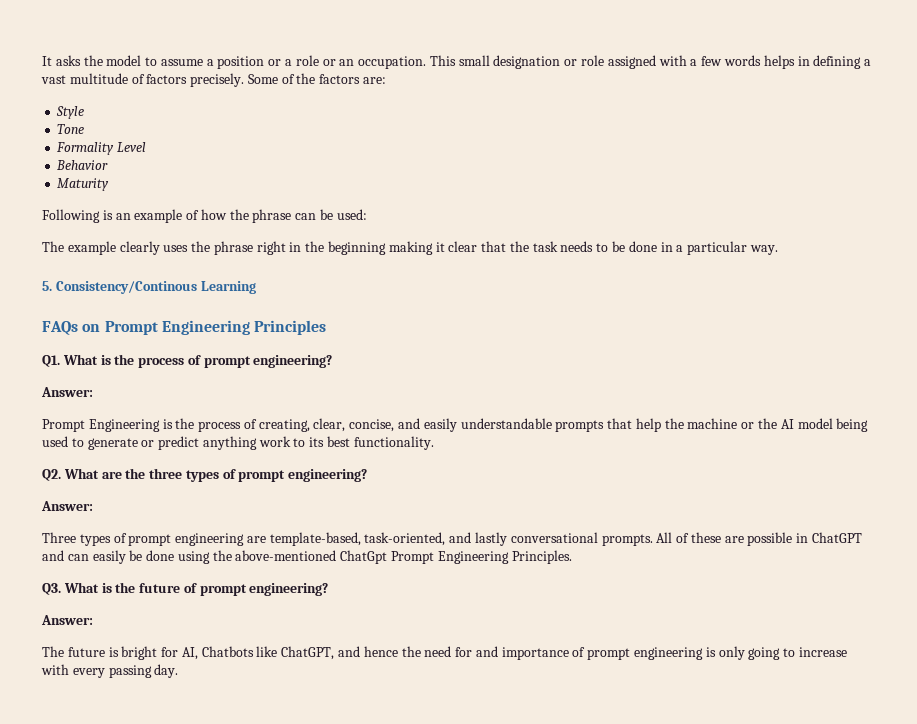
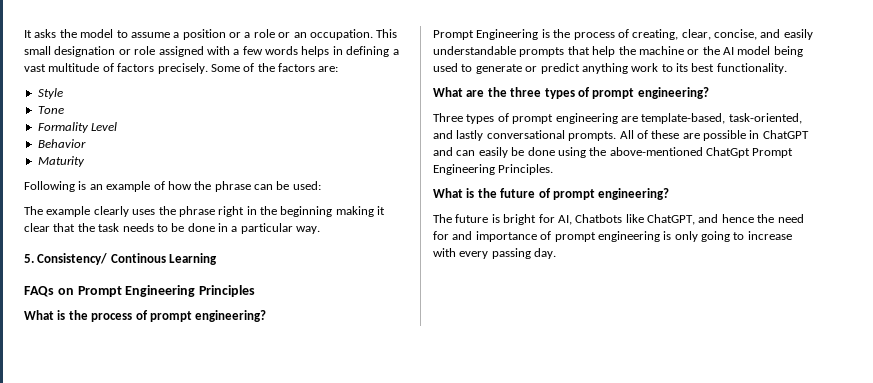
- 5. Consistency/Continous Learning
+ 5. Consistency/ Continous Learning
- Q1. What is the process of prompt engineering?
- Answer:
+ What is the process of prompt engineering?
- Q2. What are the three types of prompt engineering?
- Answer:
+ What are the three types of prompt engineering?
- Q3. What is the future of prompt engineering?
- Answer:
+ What is the future of prompt engineering?

